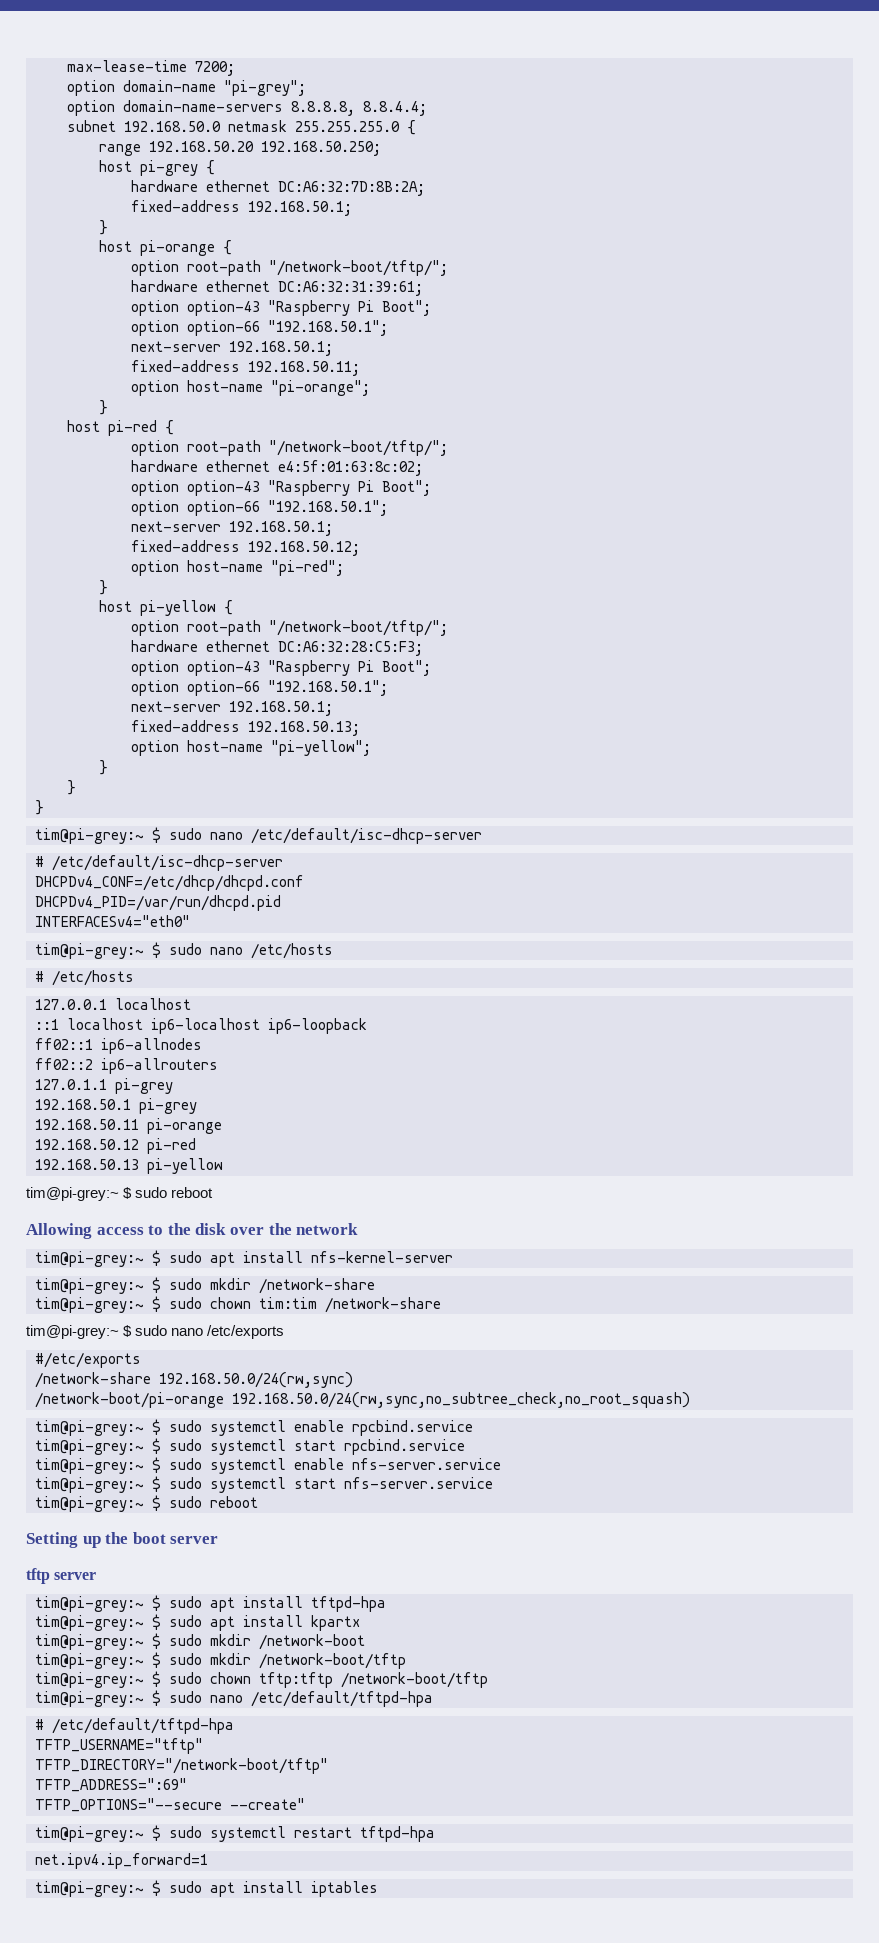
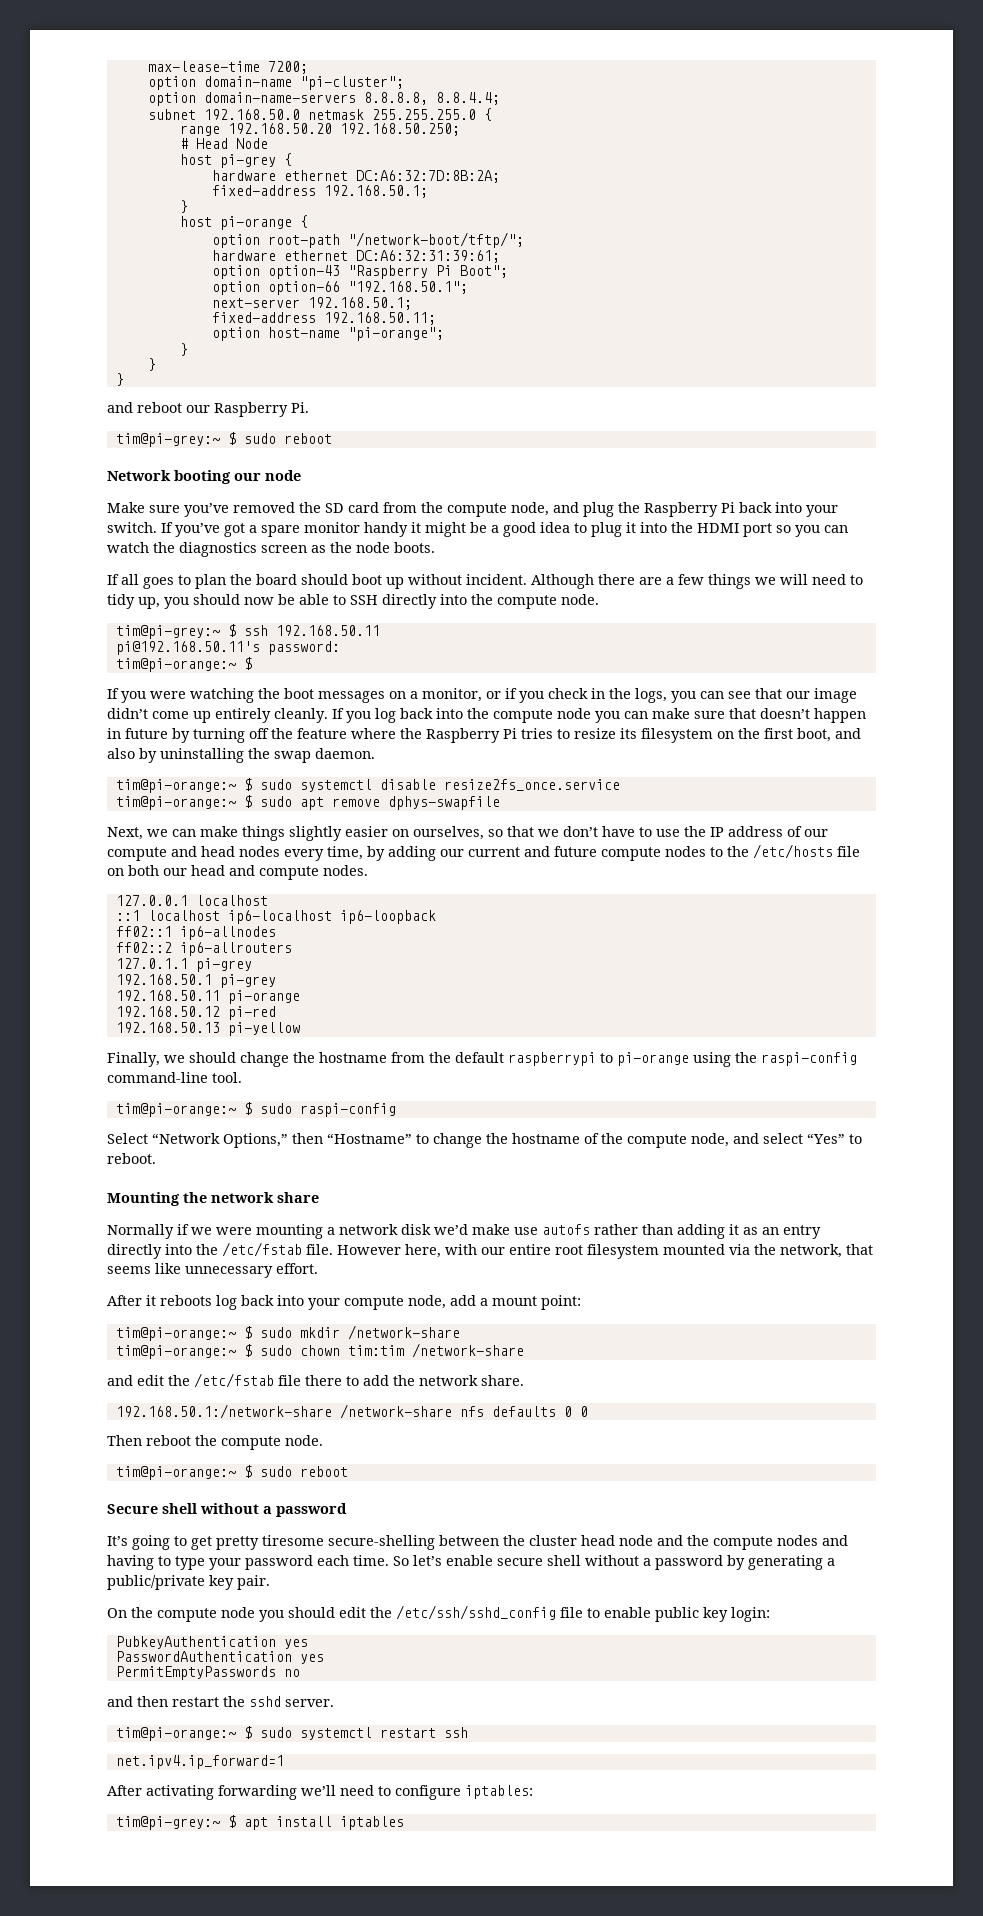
- option domain-name "pi-grey";
+ option domain-name "pi-cluster";
+ # Head Node
  option host-name "pi-orange";
- }
- host pi-red {
- option root-path "/network-boot/tftp/";
- hardware ethernet e4:5f:01:63:8c:02;
- option option-43 "Raspberry Pi Boot";
- option option-66 "192.168.50.1";
- next-server 192.168.50.1;
- fixed-address 192.168.50.12;
- option host-name "pi-red";
- }
- host pi-yellow {
- option root-path "/network-boot/tftp/";
- hardware ethernet DC:A6:32:28:C5:F3;
- option option-43 "Raspberry Pi Boot";
- option option-66 "192.168.50.1";
- next-server 192.168.50.1;
- fixed-address 192.168.50.13;
- option host-name "pi-yellow";
  }
  }
  }
- tim@pi-grey:~ $ sudo nano /etc/default/isc-dhcp-server
- # /etc/default/isc-dhcp-server
- DHCPDv4_CONF=/etc/dhcp/dhcpd.conf
- DHCPDv4_PID=/var/run/dhcpd.pid
- INTERFACESv4="eth0"
- tim@pi-grey:~ $ sudo nano /etc/hosts
- # /etc/hosts
+ and reboot our Raspberry Pi.
+ tim@pi-grey:~ $ sudo reboot
+ Network booting our node
+ Make sure you’ve removed the SD card from the compute node, and plug the Raspberry Pi back into your switch. If you’ve got a spare monitor handy it might be a good idea to plug it into the HDMI port so you can watch the diagnostics screen as the node boots.
+ If all goes to plan the board should boot up without incident. Although there are a few things we will need to tidy up, you should now be able to SSH directly into the compute node.
+ tim@pi-grey:~ $ ssh 192.168.50.11
+ pi@192.168.50.11's password:
+ tim@pi-orange:~ $
+ If you were watching the boot messages on a monitor, or if you check in the logs, you can see that our image didn’t come up entirely cleanly. If you log back into the compute node you can make sure that doesn’t happen in future by turning off the feature where the Raspberry Pi tries to resize its filesystem on the first boot, and also by uninstalling the swap daemon.
+ tim@pi-orange:~ $ sudo systemctl disable resize2fs_once.service
+ tim@pi-orange:~ $ sudo apt remove dphys-swapfile
+ Next, we can make things slightly easier on ourselves, so that we don’t have to use the IP address of our compute and head nodes every time, by adding our current and future compute nodes to the /etc/hosts file on both our head and compute nodes.
  192.168.50.13 pi-yellow
- tim@pi-grey:~ $ sudo reboot
- Allowing access to the disk over the network
- tim@pi-grey:~ $ sudo apt install nfs-kernel-server
- tim@pi-grey:~ $ sudo mkdir /network-share
+ Finally, we should change the hostname from the default raspberrypi to pi-orange using the raspi-config command-line tool.
+ tim@pi-orange:~ $ sudo raspi-config
+ Select “Network Options,” then “Hostname” to change the hostname of the compute node, and select “Yes” to reboot.
+ Mounting the network share
+ Normally if we were mounting a network disk we’d make use autofs rather than adding it as an entry directly into the /etc/fstab file. However here, with our entire root filesystem mounted via the network, that seems like unnecessary effort.
+ After it reboots log back into your compute node, add a mount point:
+ tim@pi-orange:~ $ sudo mkdir /network-share
- tim@pi-grey:~ $ sudo chown tim:tim /network-share
+ tim@pi-orange:~ $ sudo chown tim:tim /network-share
- tim@pi-grey:~ $ sudo nano /etc/exports
- #/etc/exports
- /network-share 192.168.50.0/24(rw,sync)
- /network-boot/pi-orange 192.168.50.0/24(rw,sync,no_subtree_check,no_root_squash)
- tim@pi-grey:~ $ sudo systemctl enable rpcbind.service
- tim@pi-grey:~ $ sudo systemctl start rpcbind.service
- tim@pi-grey:~ $ sudo systemctl enable nfs-server.service
- tim@pi-grey:~ $ sudo systemctl start nfs-server.service
- tim@pi-grey:~ $ sudo reboot
- Setting up the boot server
- tftp server
- tim@pi-grey:~ $ sudo apt install tftpd-hpa
- tim@pi-grey:~ $ sudo apt install kpartx
- tim@pi-grey:~ $ sudo mkdir /network-boot
- tim@pi-grey:~ $ sudo mkdir /network-boot/tftp
- tim@pi-grey:~ $ sudo chown tftp:tftp /network-boot/tftp
- tim@pi-grey:~ $ sudo nano /etc/default/tftpd-hpa
- # /etc/default/tftpd-hpa
- TFTP_USERNAME="tftp"
- TFTP_DIRECTORY="/network-boot/tftp"
- TFTP_ADDRESS=":69"
- TFTP_OPTIONS="--secure --create"
- tim@pi-grey:~ $ sudo systemctl restart tftpd-hpa
+ and edit the /etc/fstab file there to add the network share.
+ 192.168.50.1:/network-share /network-share nfs defaults 0 0
+ Then reboot the compute node.
+ tim@pi-orange:~ $ sudo reboot
+ Secure shell without a password
+ It’s going to get pretty tiresome secure-shelling between the cluster head node and the compute nodes and having to type your password each time. So let’s enable secure shell without a password by generating a public/private key pair.
+ On the compute node you should edit the /etc/ssh/sshd_config file to enable public key login:
+ PubkeyAuthentication yes
+ PasswordAuthentication yes
+ PermitEmptyPasswords no
+ and then restart the sshd server.
+ tim@pi-orange:~ $ sudo systemctl restart ssh
- tim@pi-grey:~ $ sudo apt install iptables
+ After activating forwarding we’ll need to configure iptables:
+ tim@pi-grey:~ $ apt install iptables

